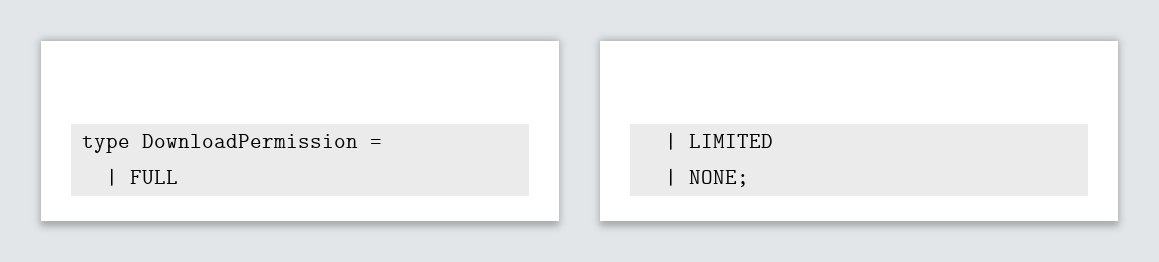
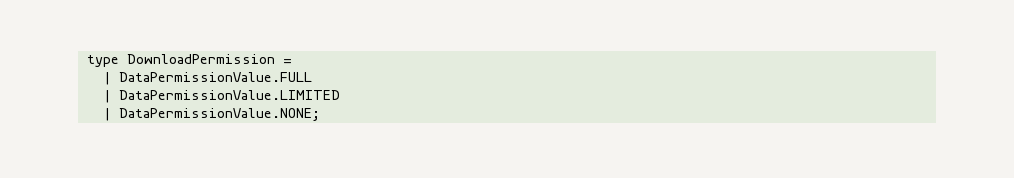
- | FULL
- | LIMITED
- | NONE;
+ | DataPermissionValue.FULL
+ | DataPermissionValue.LIMITED
+ | DataPermissionValue.NONE;

